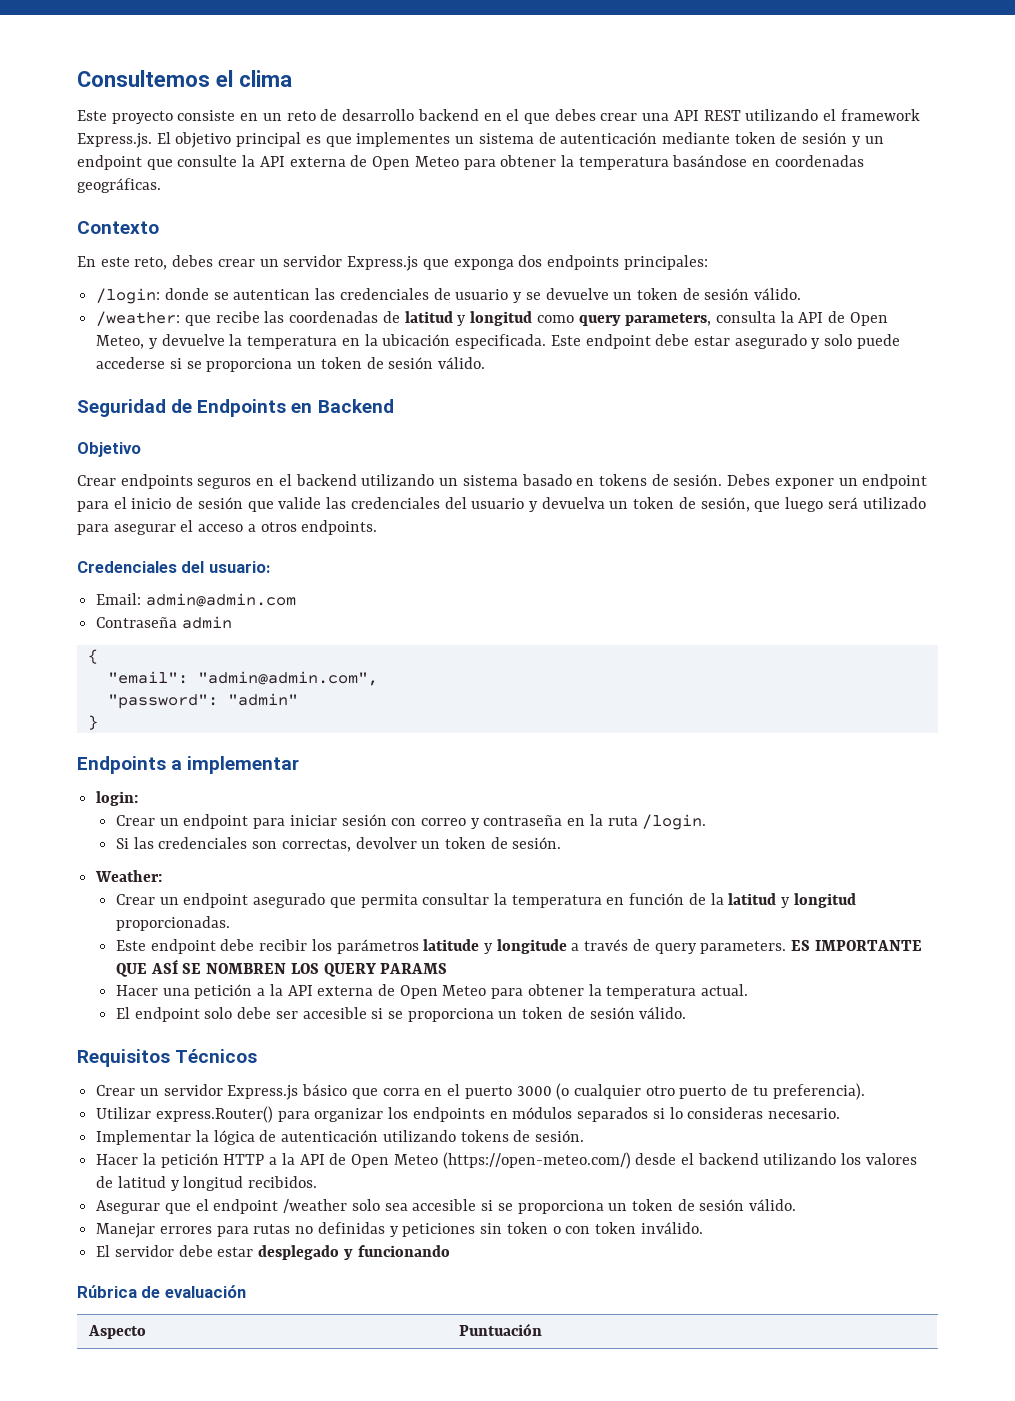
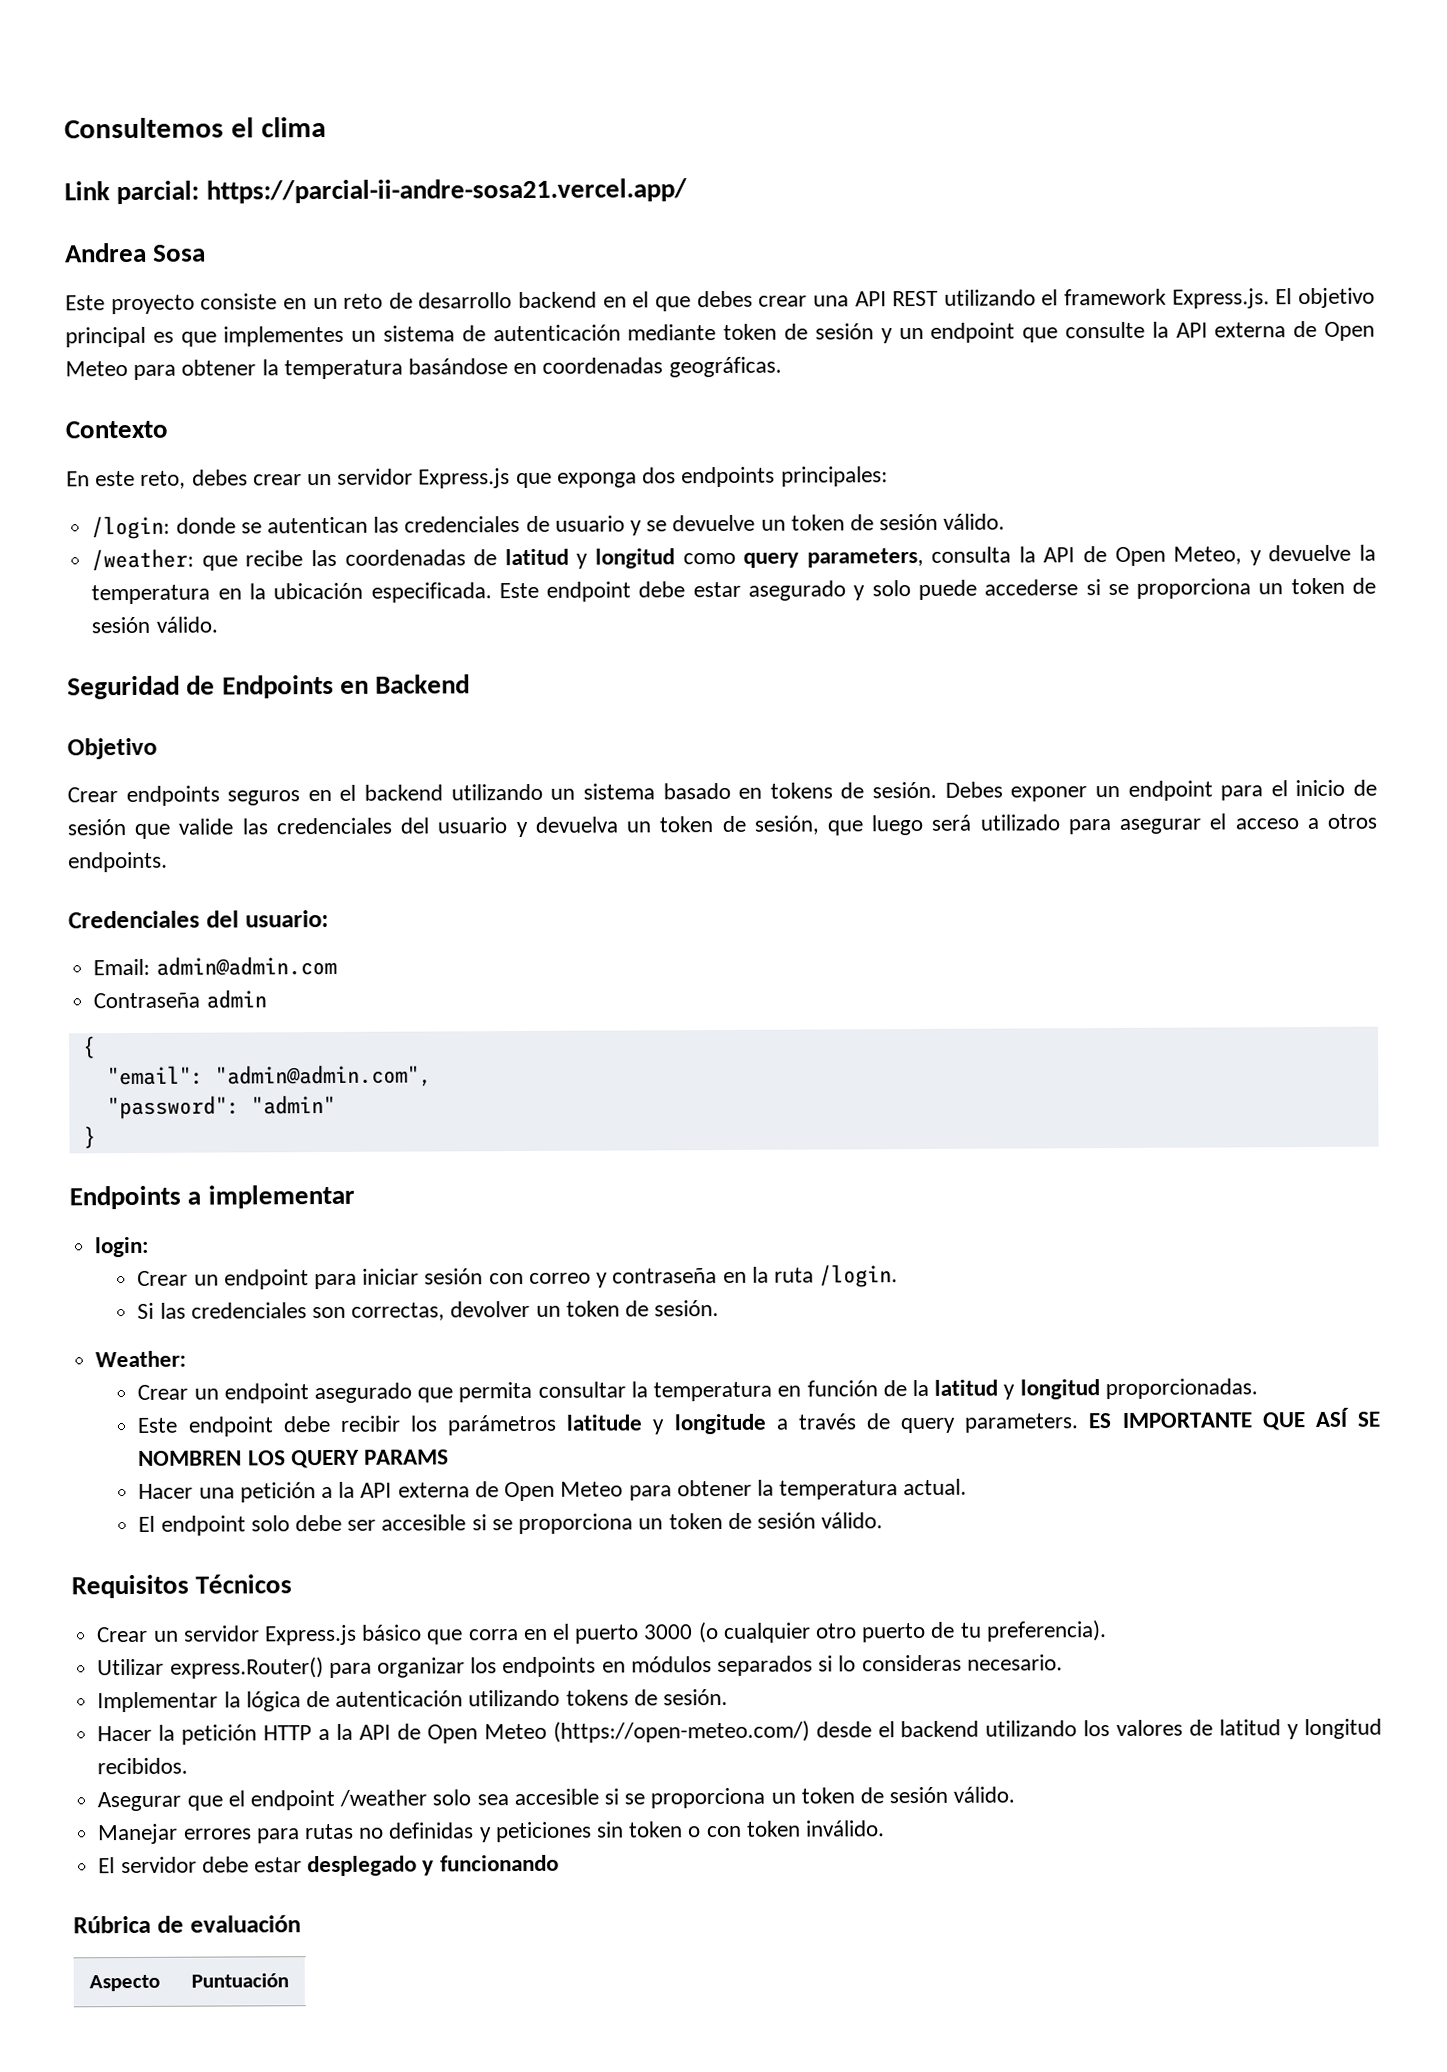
+ Link parcial: https://parcial-ii-andre-sosa21.vercel.app/
+ Andrea Sosa

